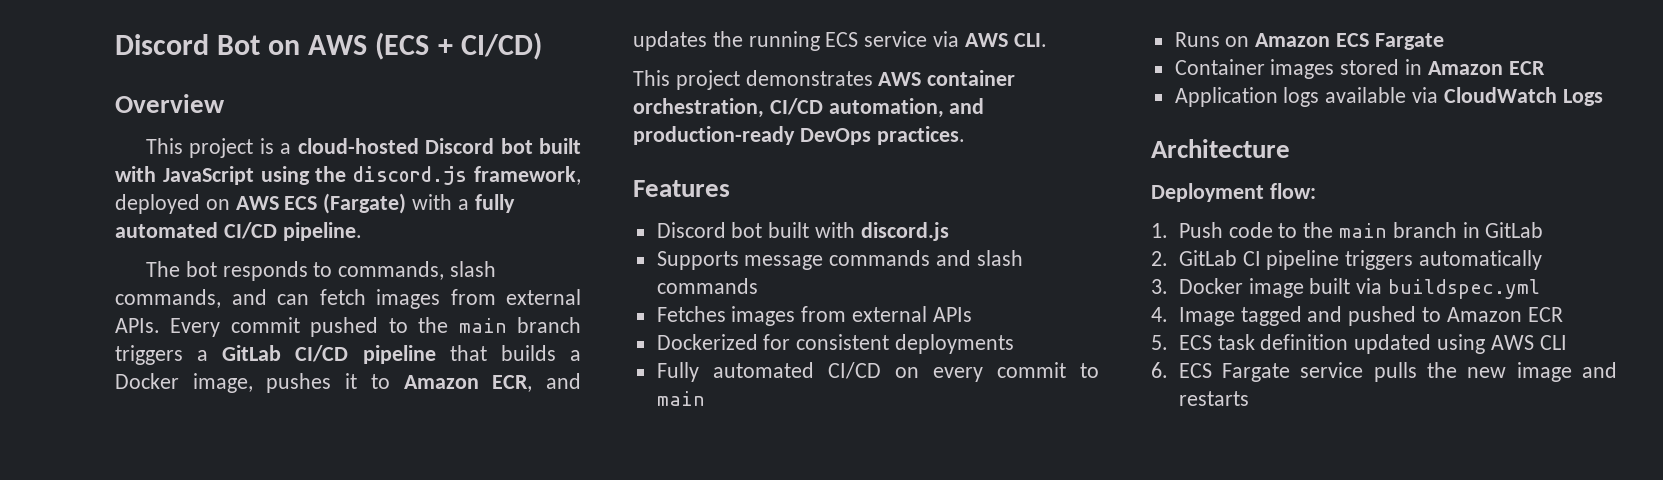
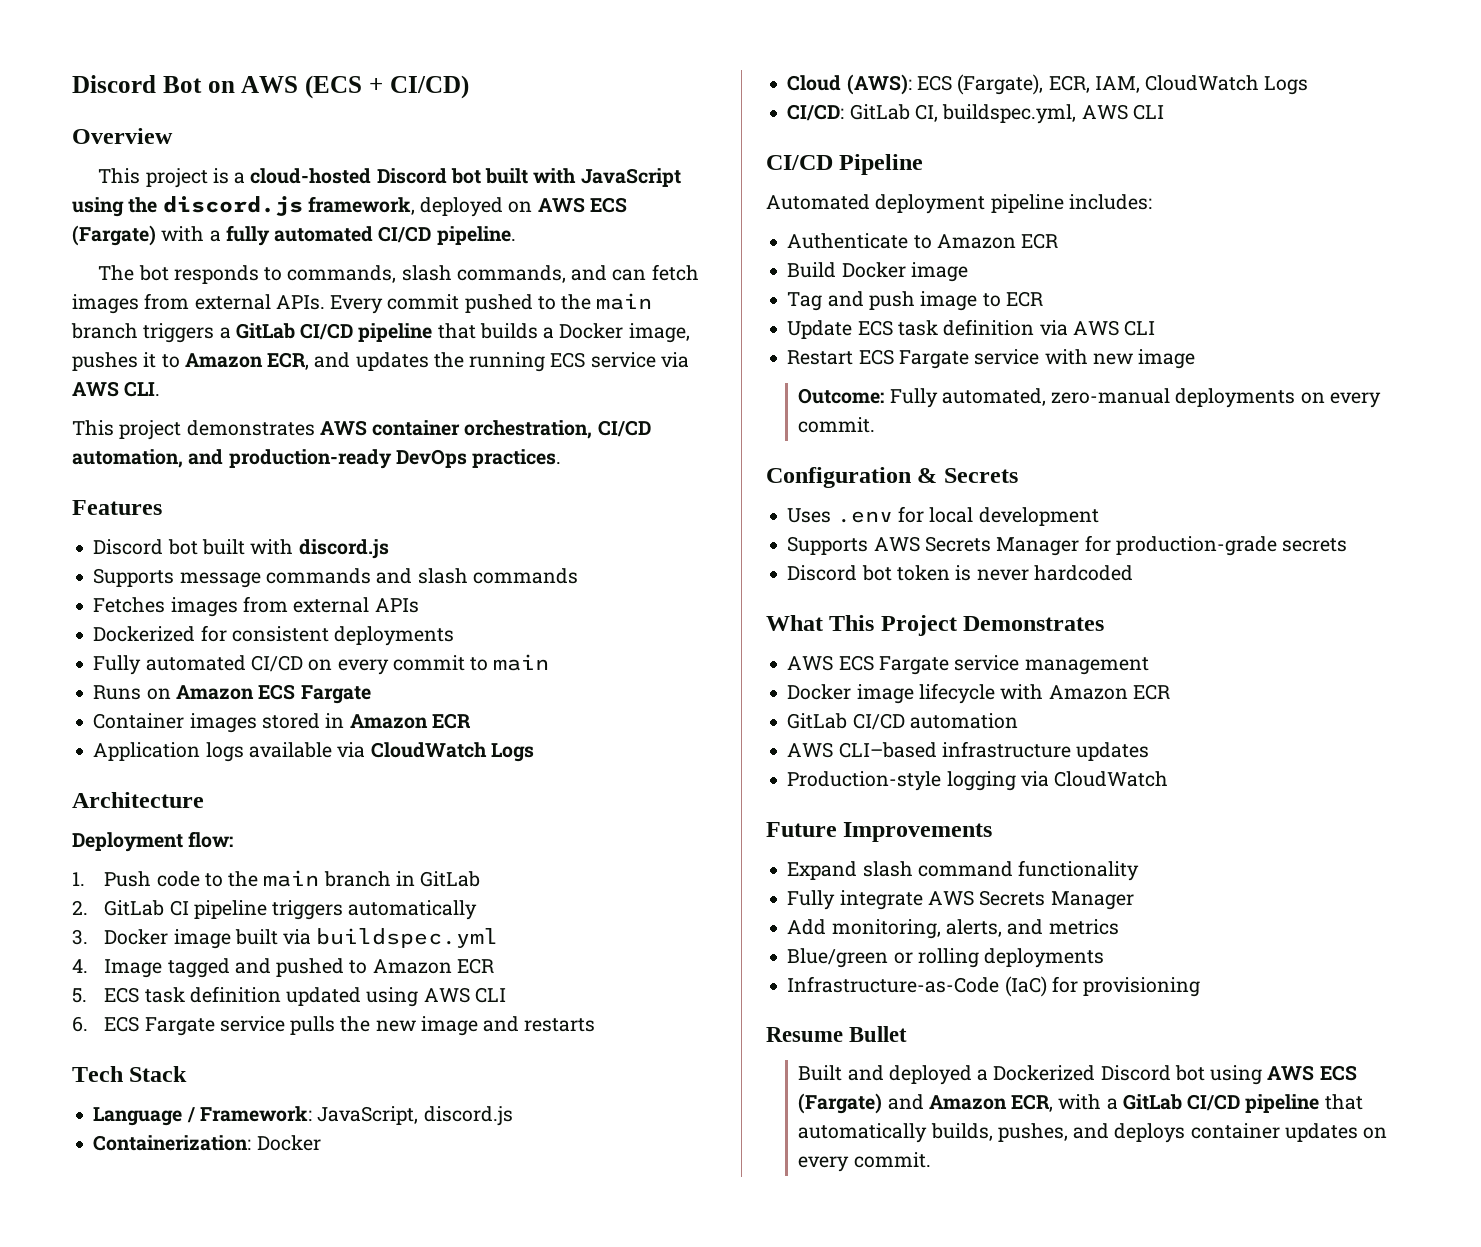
+ Tech Stack
+ Language / Framework: JavaScript, discord.js
+ Containerization: Docker
+ Cloud (AWS): ECS (Fargate), ECR, IAM, CloudWatch Logs
+ CI/CD: GitLab CI, buildspec.yml, AWS CLI
+ CI/CD Pipeline
+ Automated deployment pipeline includes:
+ Authenticate to Amazon ECR
+ Build Docker image
+ Tag and push image to ECR
+ Update ECS task definition via AWS CLI
+ Restart ECS Fargate service with new image
+ Outcome: Fully automated, zero-manual deployments on every commit.
+ Configuration & Secrets
+ Uses .env for local development
+ Supports AWS Secrets Manager for production-grade secrets
+ Discord bot token is never hardcoded
+ What This Project Demonstrates
+ AWS ECS Fargate service management
+ Docker image lifecycle with Amazon ECR
+ GitLab CI/CD automation
+ AWS CLI–based infrastructure updates
+ Production-style logging via CloudWatch
+ Future Improvements
+ Expand slash command functionality
+ Fully integrate AWS Secrets Manager
+ Add monitoring, alerts, and metrics
+ Blue/green or rolling deployments
+ Infrastructure-as-Code (IaC) for provisioning
+ Resume Bullet
+ Built and deployed a Dockerized Discord bot using AWS ECS (Fargate) and Amazon ECR, with a GitLab CI/CD pipeline that automatically builds, pushes, and deploys container updates on every commit.

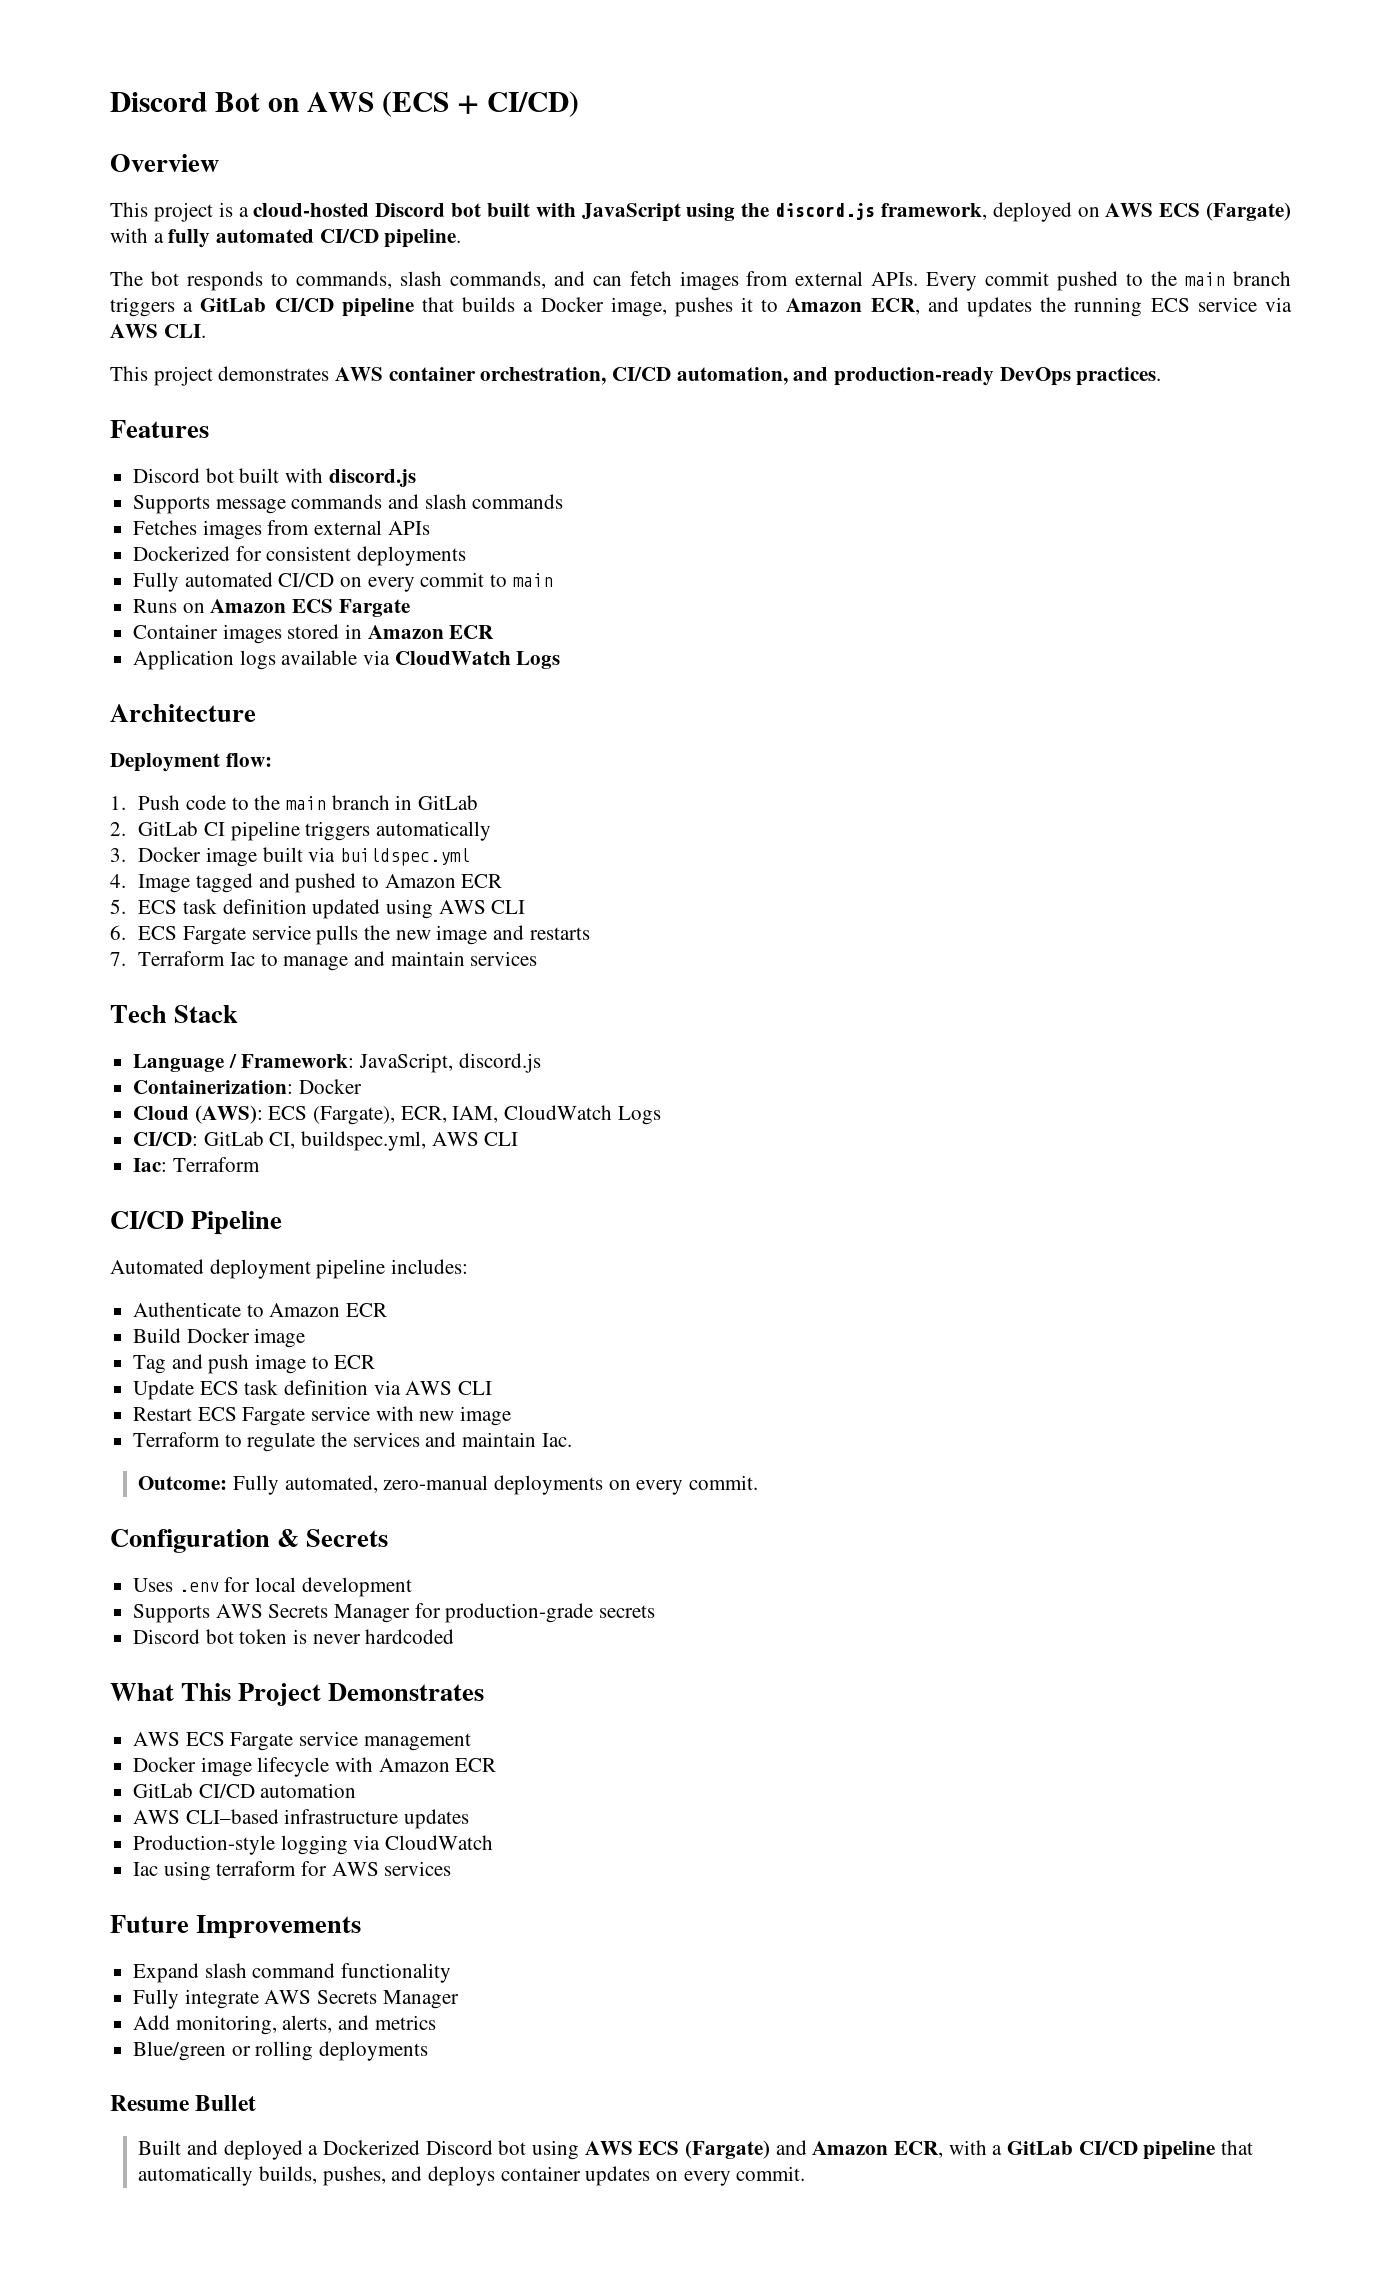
+ 7. Terraform Iac to manage and maintain services
+ Iac: Terraform
+ Terraform to regulate the services and maintain Iac.
+ Iac using terraform for AWS services
- Infrastructure-as-Code (IaC) for provisioning

